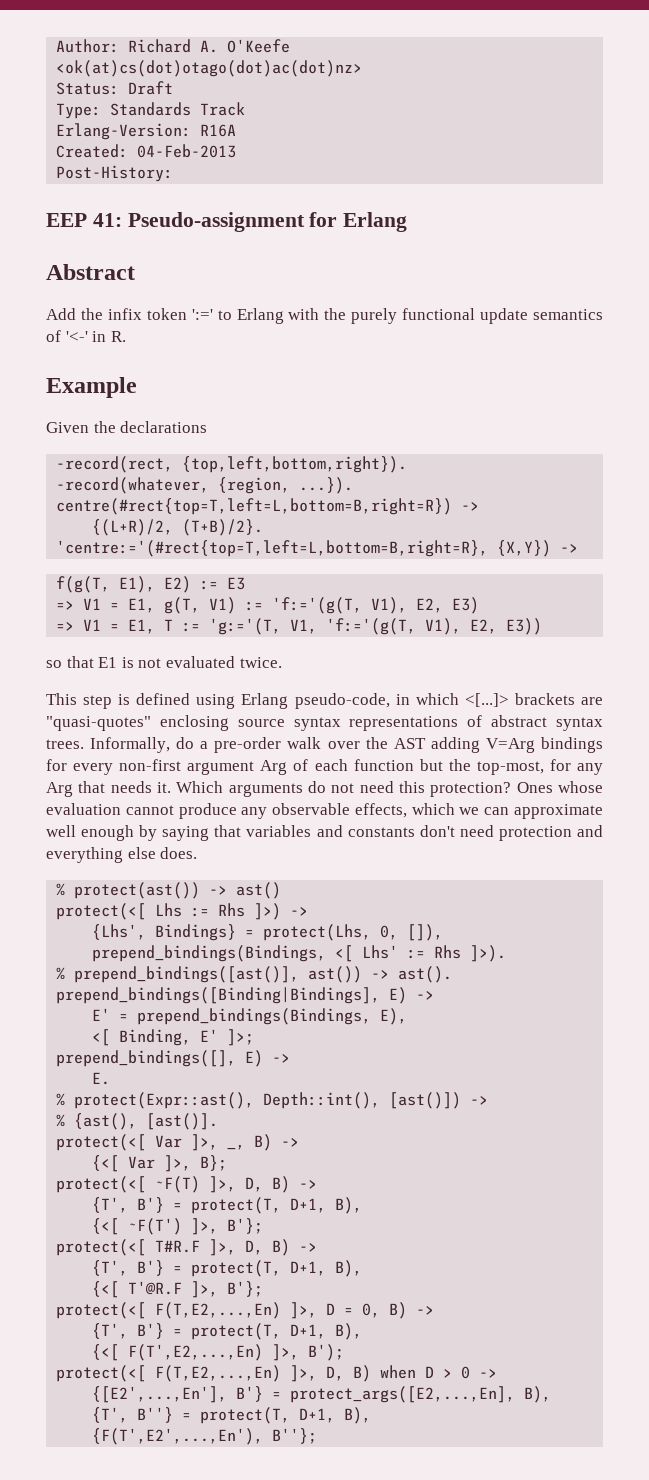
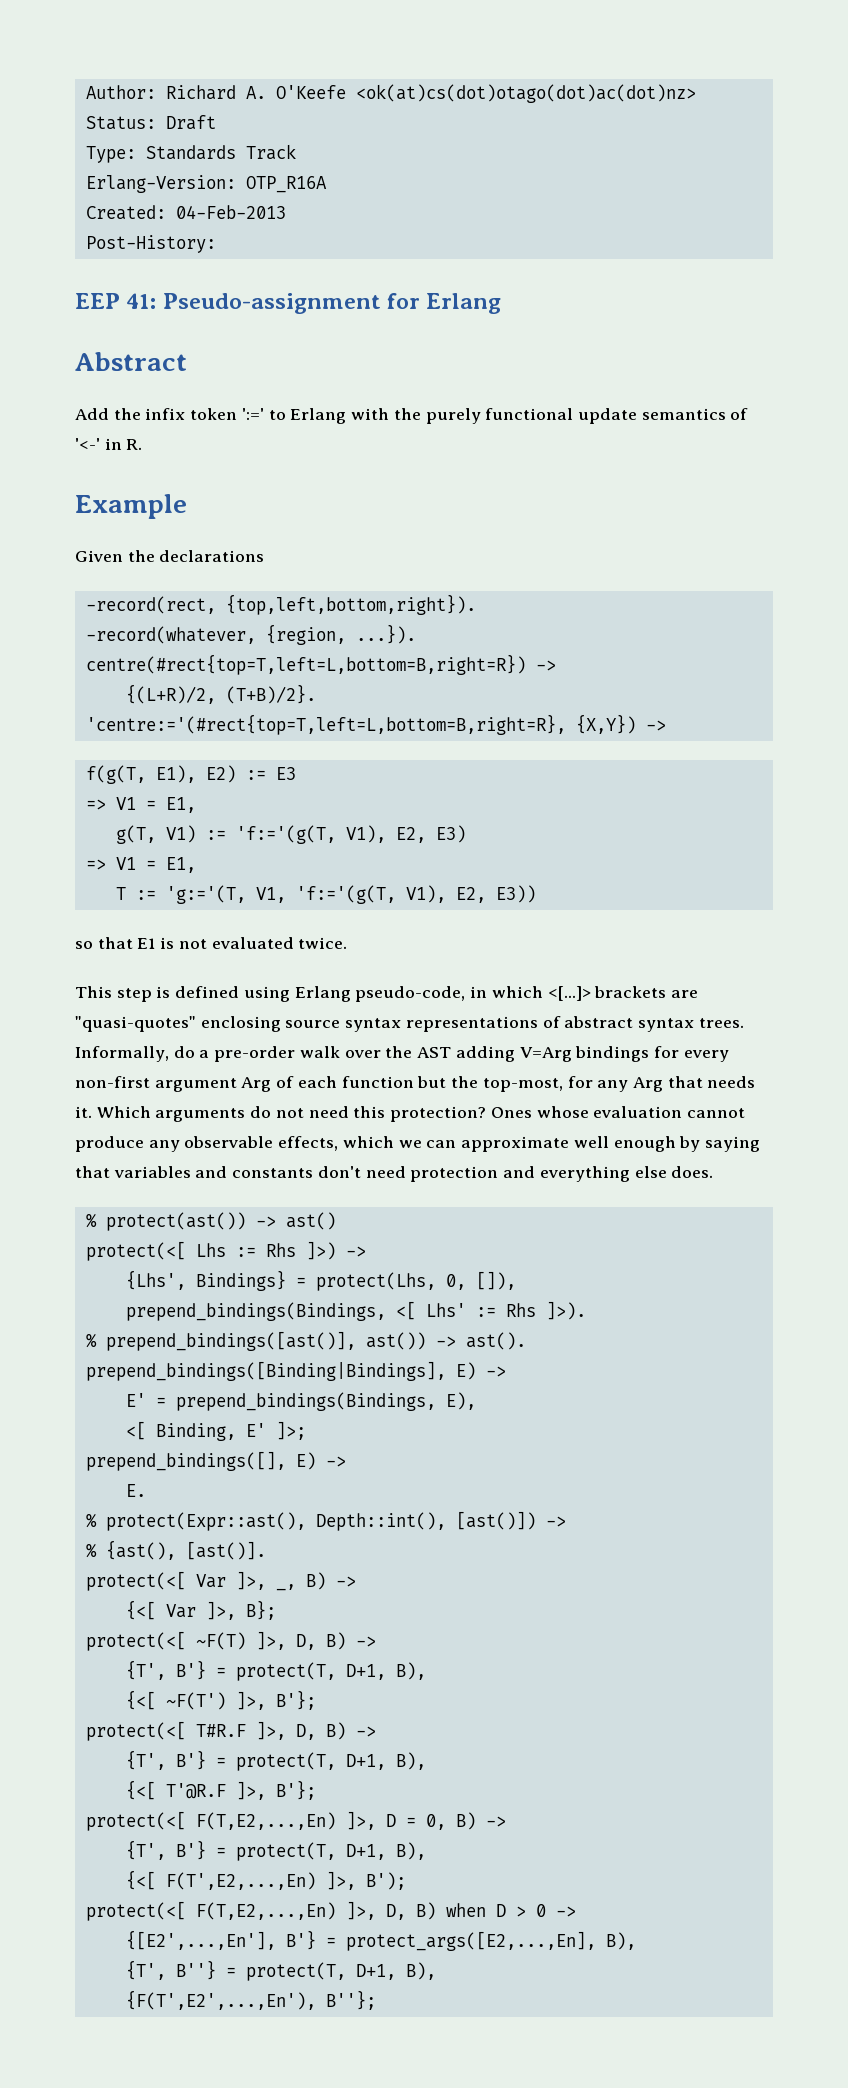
- Erlang-Version: R16A
+ Erlang-Version: OTP_R16A
  f(g(T, E1), E2) := E3
- => V1 = E1, g(T, V1) := 'f:='(g(T, V1), E2, E3)
- => V1 = E1, T := 'g:='(T, V1, 'f:='(g(T, V1), E2, E3))
+ => V1 = E1,
+ g(T, V1) := 'f:='(g(T, V1), E2, E3)
+ => V1 = E1,
+ T := 'g:='(T, V1, 'f:='(g(T, V1), E2, E3))

